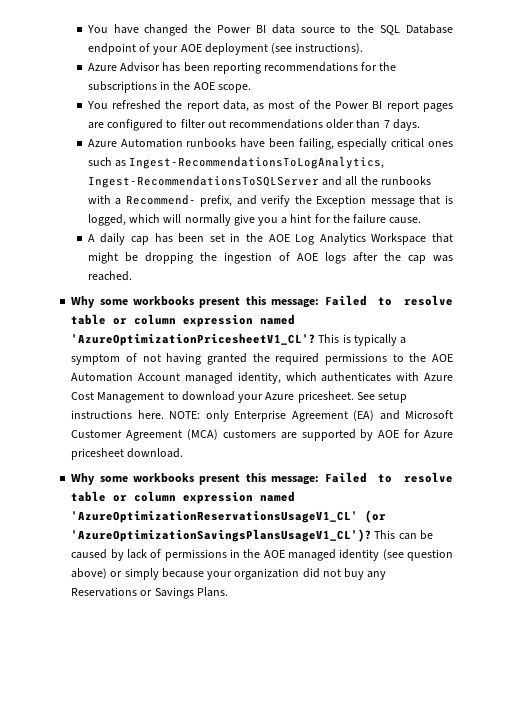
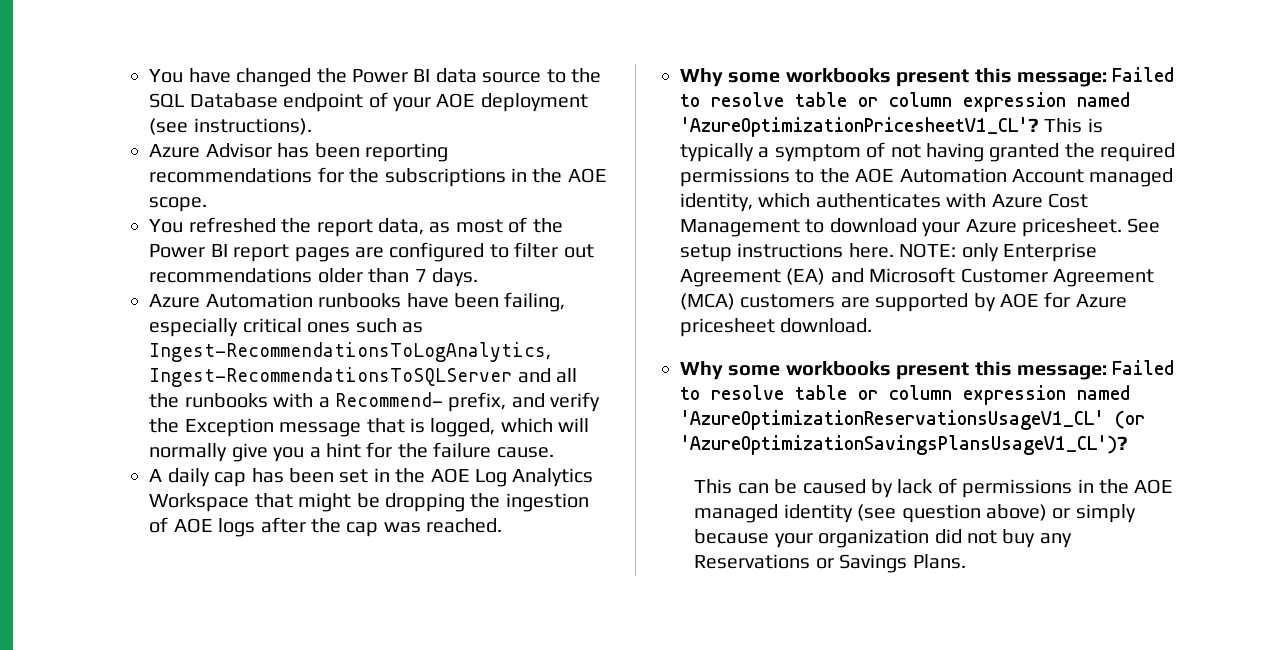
- Why some workbooks present this message: Failed to resolve table or column expression named 'AzureOptimizationReservationsUsageV1_CL' (or 'AzureOptimizationSavingsPlansUsageV1_CL')? This can be caused by lack of permissions in the AOE managed identity (see question above) or simply because your organization did not buy any Reservations or Savings Plans.
+ Why some workbooks present this message: Failed to resolve table or column expression named 'AzureOptimizationReservationsUsageV1_CL' (or 'AzureOptimizationSavingsPlansUsageV1_CL')?
+ This can be caused by lack of permissions in the AOE managed identity (see question above) or simply because your organization did not buy any Reservations or Savings Plans.

